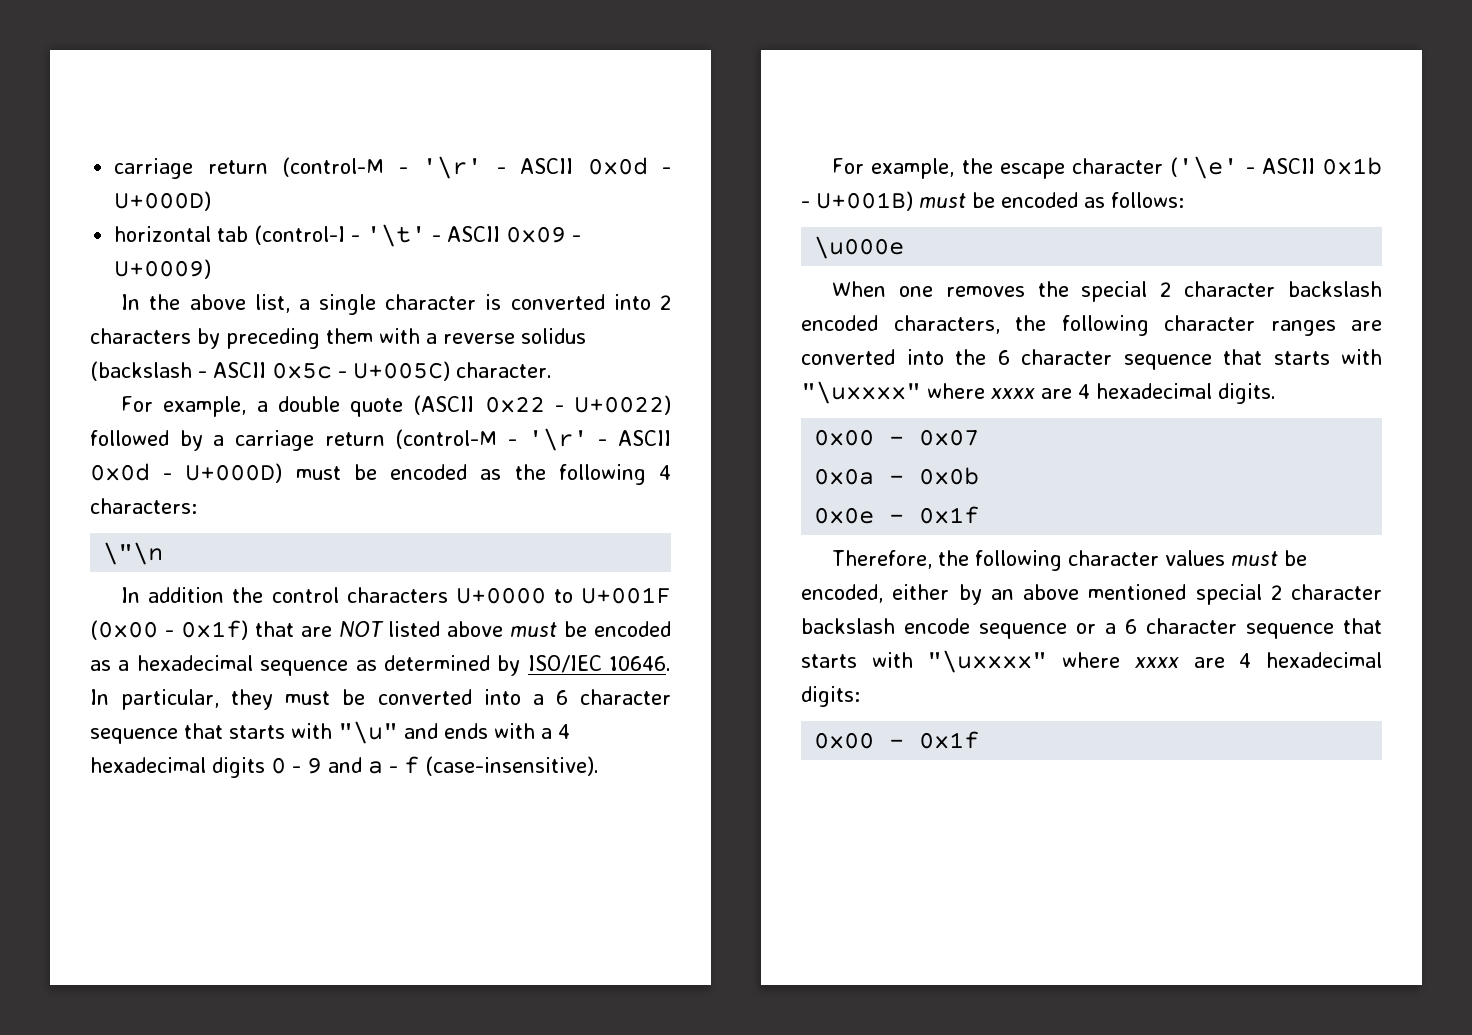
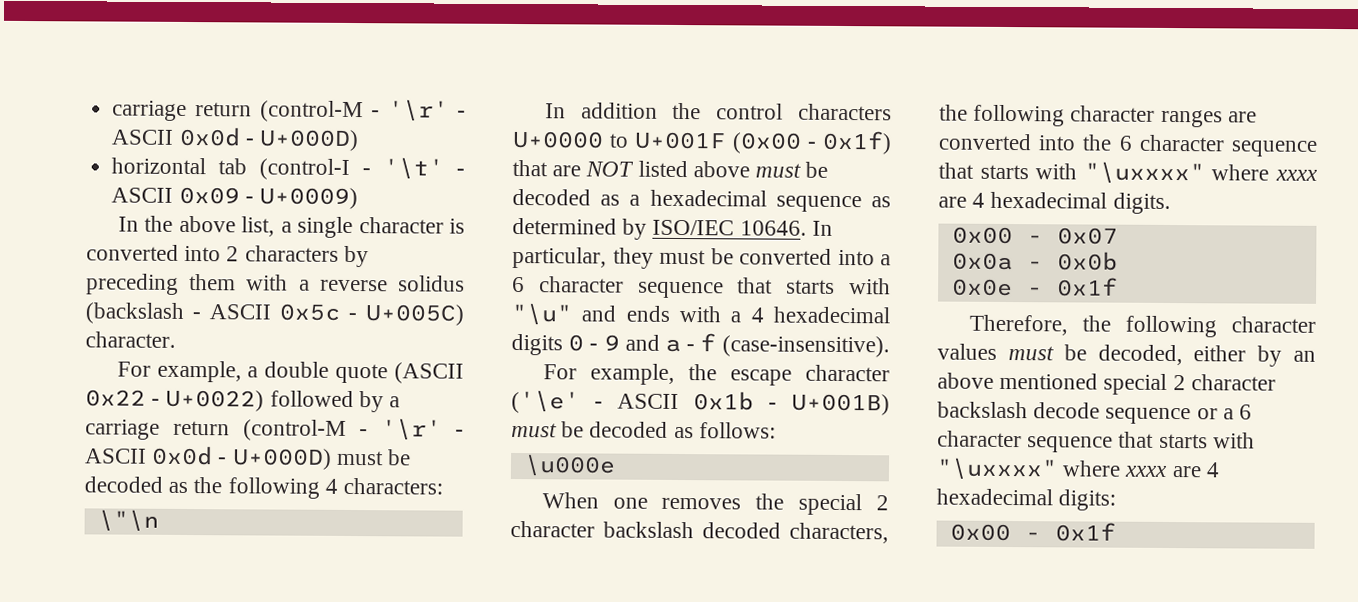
- For example, a double quote (ASCII 0x22 - U+0022) followed by a carriage return (control-M - '\r' - ASCII 0x0d - U+000D) must be encoded as the following 4 characters:
+ For example, a double quote (ASCII 0x22 - U+0022) followed by a carriage return (control-M - '\r' - ASCII 0x0d - U+000D) must be decoded as the following 4 characters:
- In addition the control characters U+0000 to U+001F (0x00 - 0x1f) that are NOT listed above must be encoded as a hexadecimal sequence as determined by ISO/IEC 10646.
+ In addition the control characters U+0000 to U+001F (0x00 - 0x1f) that are NOT listed above must be decoded as a hexadecimal sequence as determined by ISO/IEC 10646.
- For example, the escape character ('\e' - ASCII 0x1b - U+001B) must be encoded as follows:
+ For example, the escape character ('\e' - ASCII 0x1b - U+001B) must be decoded as follows:
- When one removes the special 2 character backslash encoded characters, the following character ranges are converted into the 6 character sequence that starts with "\uxxxx" where xxxx are 4 hexadecimal digits.
+ When one removes the special 2 character backslash decoded characters, the following character ranges are converted into the 6 character sequence that starts with "\uxxxx" where xxxx are 4 hexadecimal digits.
- Therefore, the following character values must be encoded, either by an above mentioned special 2 character backslash encode sequence or a 6 character sequence that starts with "\uxxxx" where xxxx are 4 hexadecimal digits:
+ Therefore, the following character values must be decoded, either by an above mentioned special 2 character backslash decode sequence or a 6 character sequence that starts with "\uxxxx" where xxxx are 4 hexadecimal digits:

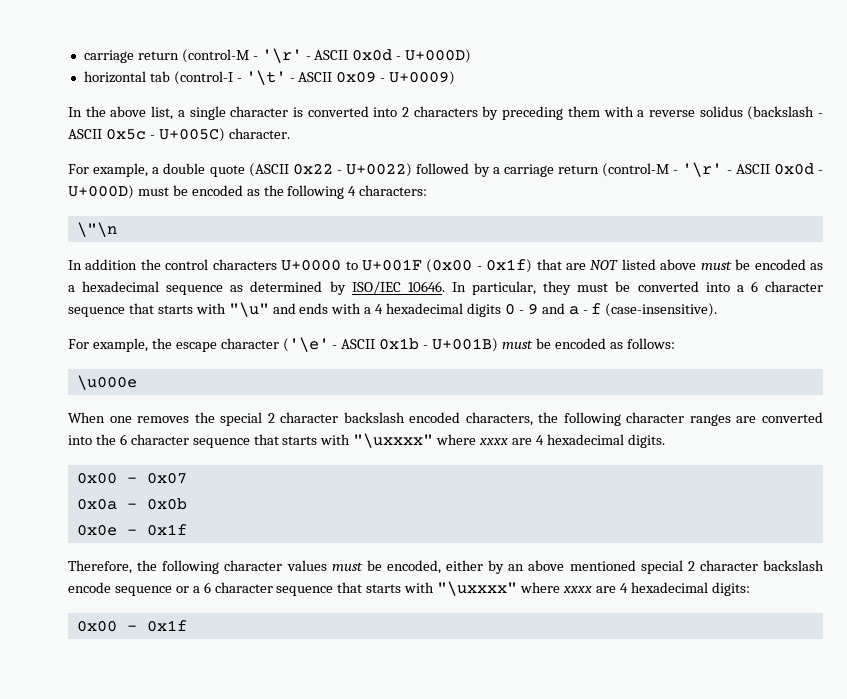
- For example, a double quote (ASCII 0x22 - U+0022) followed by a carriage return (control-M - '\r' - ASCII 0x0d - U+000D) must be decoded as the following 4 characters:
+ For example, a double quote (ASCII 0x22 - U+0022) followed by a carriage return (control-M - '\r' - ASCII 0x0d - U+000D) must be encoded as the following 4 characters:
- In addition the control characters U+0000 to U+001F (0x00 - 0x1f) that are NOT listed above must be decoded as a hexadecimal sequence as determined by ISO/IEC 10646.
+ In addition the control characters U+0000 to U+001F (0x00 - 0x1f) that are NOT listed above must be encoded as a hexadecimal sequence as determined by ISO/IEC 10646.
- For example, the escape character ('\e' - ASCII 0x1b - U+001B) must be decoded as follows:
+ For example, the escape character ('\e' - ASCII 0x1b - U+001B) must be encoded as follows:
- When one removes the special 2 character backslash decoded characters, the following character ranges are converted into the 6 character sequence that starts with "\uxxxx" where xxxx are 4 hexadecimal digits.
+ When one removes the special 2 character backslash encoded characters, the following character ranges are converted into the 6 character sequence that starts with "\uxxxx" where xxxx are 4 hexadecimal digits.
- Therefore, the following character values must be decoded, either by an above mentioned special 2 character backslash decode sequence or a 6 character sequence that starts with "\uxxxx" where xxxx are 4 hexadecimal digits:
+ Therefore, the following character values must be encoded, either by an above mentioned special 2 character backslash encode sequence or a 6 character sequence that starts with "\uxxxx" where xxxx are 4 hexadecimal digits:

